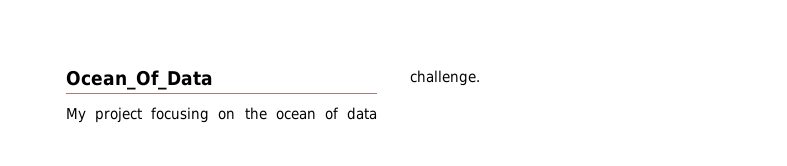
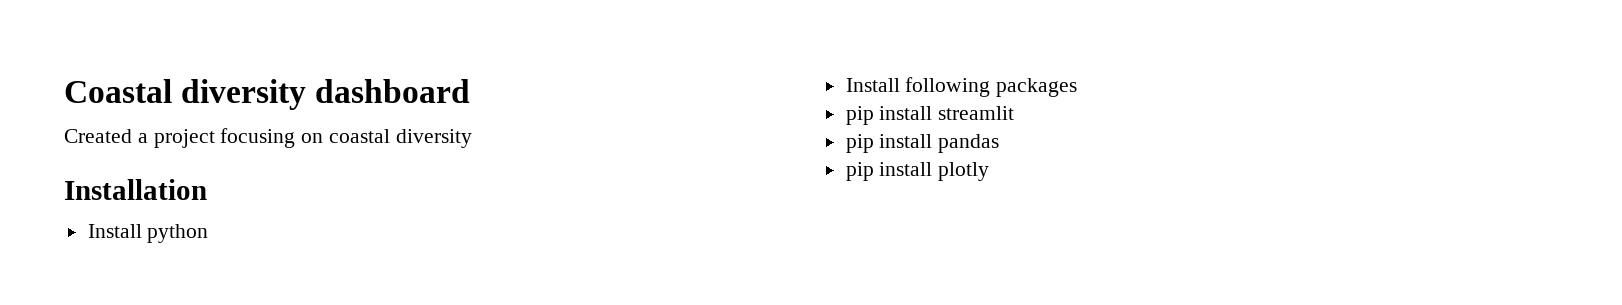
- Ocean_Of_Data
- My project focusing on the ocean of data challenge.
+ Coastal diversity dashboard
+ Created a project focusing on coastal diversity
+ Installation
+ Install python
+ Install following packages
+ pip install streamlit
+ pip install pandas
+ pip install plotly

